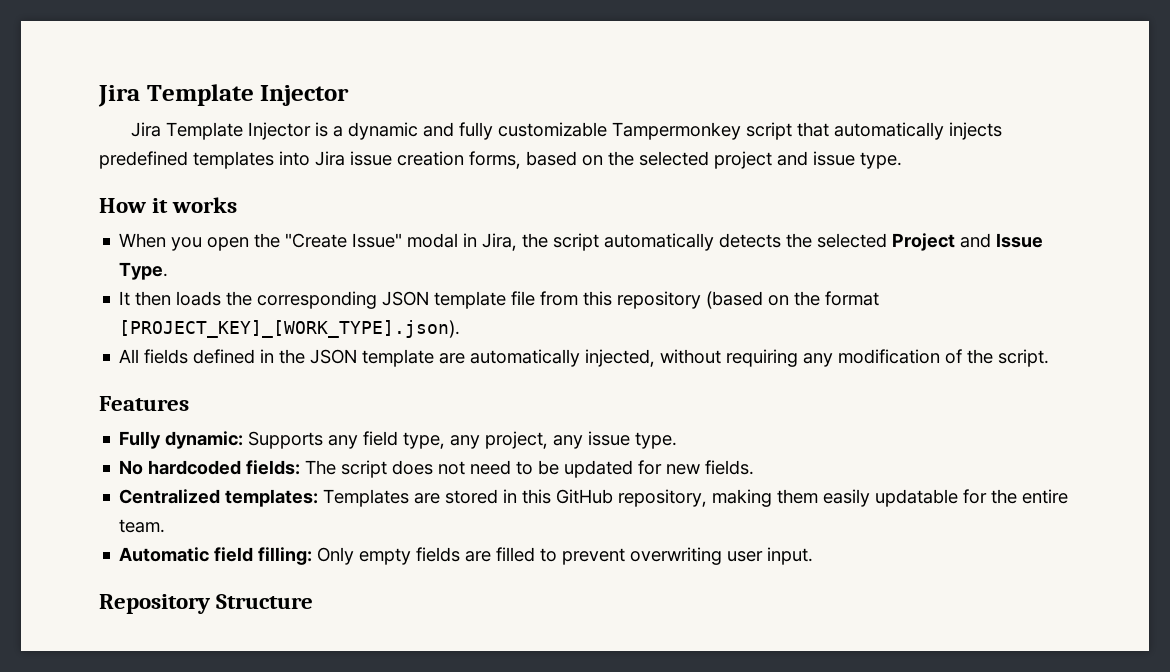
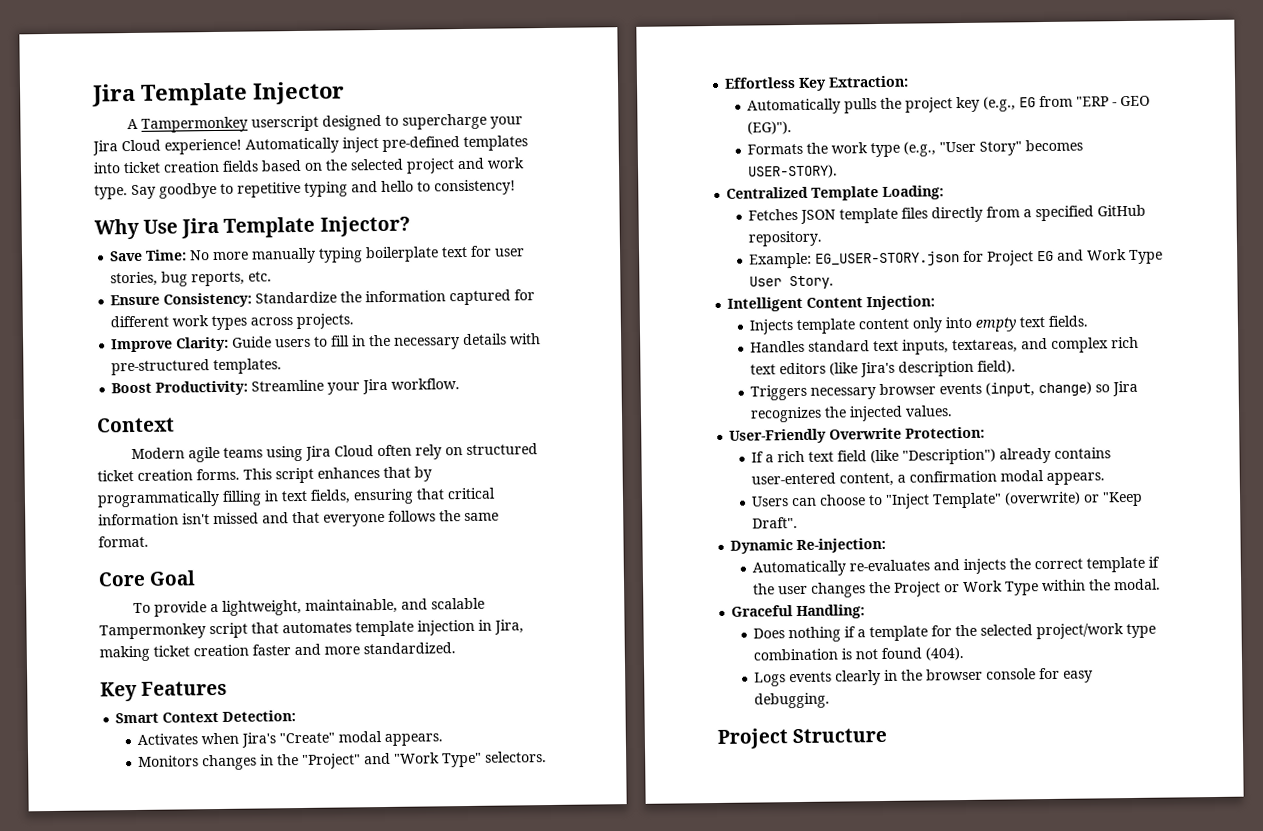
- Jira Template Injector is a dynamic and fully customizable Tampermonkey script that automatically injects predefined templates into Jira issue creation forms, based on the selected project and issue type.
- How it works
- When you open the "Create Issue" modal in Jira, the script automatically detects the selected Project and Issue Type.
- It then loads the corresponding JSON template file from this repository (based on the format [PROJECT_KEY]_[WORK_TYPE].json).
- All fields defined in the JSON template are automatically injected, without requiring any modification of the script.
- Features
- Fully dynamic: Supports any field type, any project, any issue type.
- No hardcoded fields: The script does not need to be updated for new fields.
- Centralized templates: Templates are stored in this GitHub repository, making them easily updatable for the entire team.
- Automatic field filling: Only empty fields are filled to prevent overwriting user input.
- Repository Structure
+ A Tampermonkey userscript designed to supercharge your Jira Cloud experience! Automatically inject pre-defined templates into ticket creation fields based on the selected project and work type. Say goodbye to repetitive typing and hello to consistency!
+ Why Use Jira Template Injector?
+ Save Time: No more manually typing boilerplate text for user stories, bug reports, etc.
+ Ensure Consistency: Standardize the information captured for different work types across projects.
+ Improve Clarity: Guide users to fill in the necessary details with pre-structured templates.
+ Boost Productivity: Streamline your Jira workflow.
+ Context
+ Modern agile teams using Jira Cloud often rely on structured ticket creation forms. This script enhances that by programmatically filling in text fields, ensuring that critical information isn't missed and that everyone follows the same format.
+ Core Goal
+ To provide a lightweight, maintainable, and scalable Tampermonkey script that automates template injection in Jira, making ticket creation faster and more standardized.
+ Key Features
+ Smart Context Detection:
+ Activates when Jira's "Create" modal appears.
+ Monitors changes in the "Project" and "Work Type" selectors.
+ Effortless Key Extraction:
+ Automatically pulls the project key (e.g., EG from "ERP - GEO (EG)").
+ Formats the work type (e.g., "User Story" becomes USER-STORY).
+ Centralized Template Loading:
+ Fetches JSON template files directly from a specified GitHub repository.
+ Example: EG_USER-STORY.json for Project EG and Work Type User Story.
+ Intelligent Content Injection:
+ Injects template content only into empty text fields.
+ Handles standard text inputs, textareas, and complex rich text editors (like Jira's description field).
+ Triggers necessary browser events (input, change) so Jira recognizes the injected values.
+ User-Friendly Overwrite Protection:
+ If a rich text field (like "Description") already contains user-entered content, a confirmation modal appears.
+ Users can choose to "Inject Template" (overwrite) or "Keep Draft".
+ Dynamic Re-injection:
+ Automatically re-evaluates and injects the correct template if the user changes the Project or Work Type within the modal.
+ Graceful Handling:
+ Does nothing if a template for the selected project/work type combination is not found (404).
+ Logs events clearly in the browser console for easy debugging.
+ Project Structure

